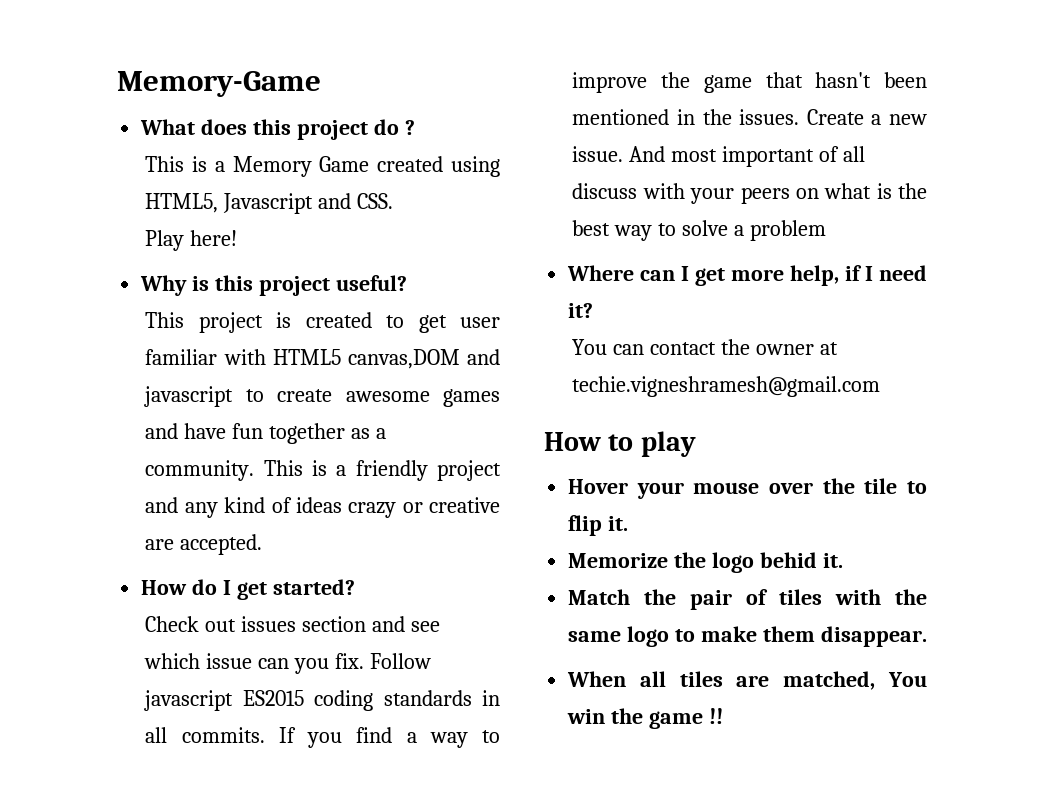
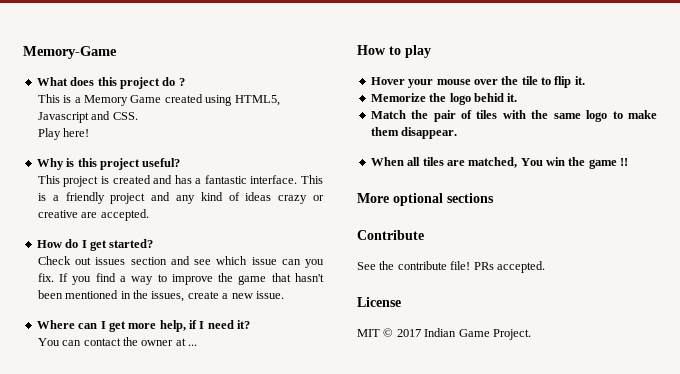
- This project is created to get user familiar with HTML5 canvas,DOM and javascript to create awesome games and have fun together as a community.
+ This project is created and has a fantastic interface.
- Follow javascript ES2015 coding standards in all commits.
- If you find a way to improve the game that hasn't been mentioned in the issues. Create a new issue. And most important of all discuss with your peers on what is the best way to solve a problem
+ If you find a way to improve the game that hasn't been mentioned in the issues, create a new issue.
- You can contact the owner at techie.vigneshramesh@gmail.com
+ You can contact the owner at ...
+ More optional sections
+ Contribute
+ See the contribute file! PRs accepted.
+ License
+ MIT © 2017 Indian Game Project.

